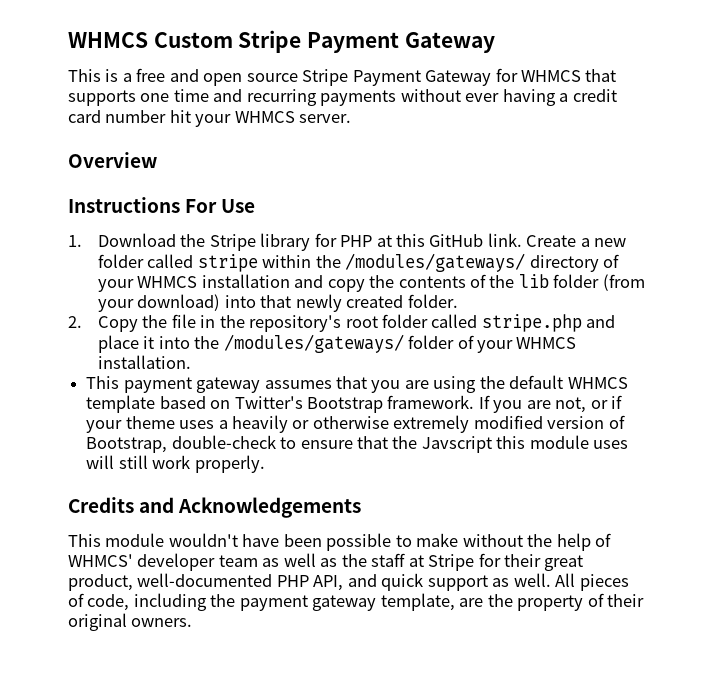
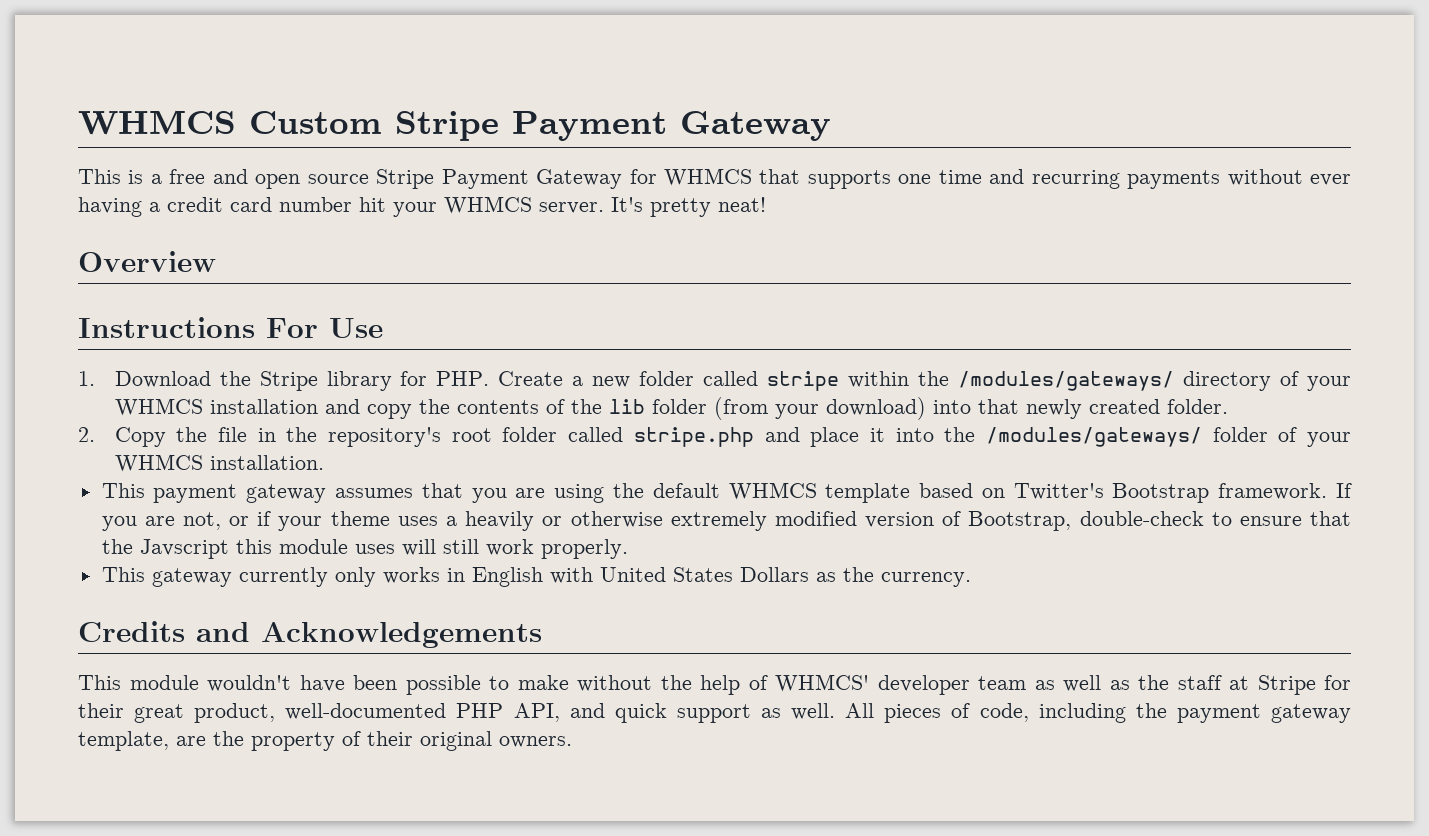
+ It's pretty neat!
- 1. Download the Stripe library for PHP at this GitHub link. Create a new folder called stripe within the /modules/gateways/ directory of your WHMCS installation and copy the contents of the lib folder (from your download) into that newly created folder.
+ 1. Download the Stripe library for PHP. Create a new folder called stripe within the /modules/gateways/ directory of your WHMCS installation and copy the contents of the lib folder (from your download) into that newly created folder.
+ This gateway currently only works in English with United States Dollars as the currency.

